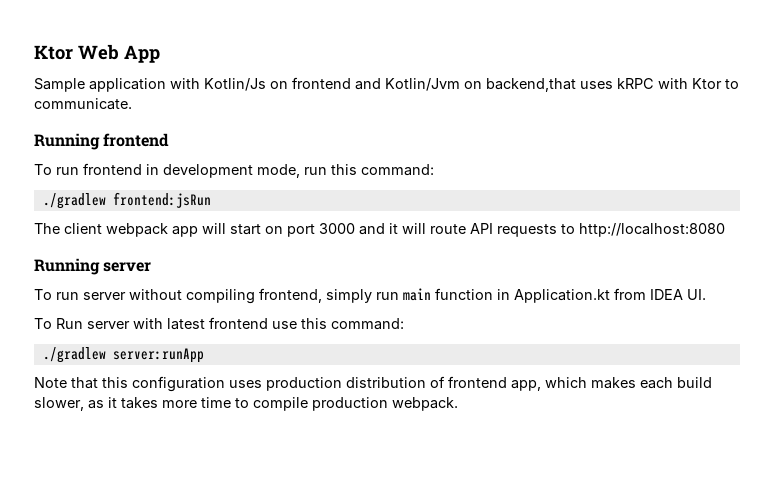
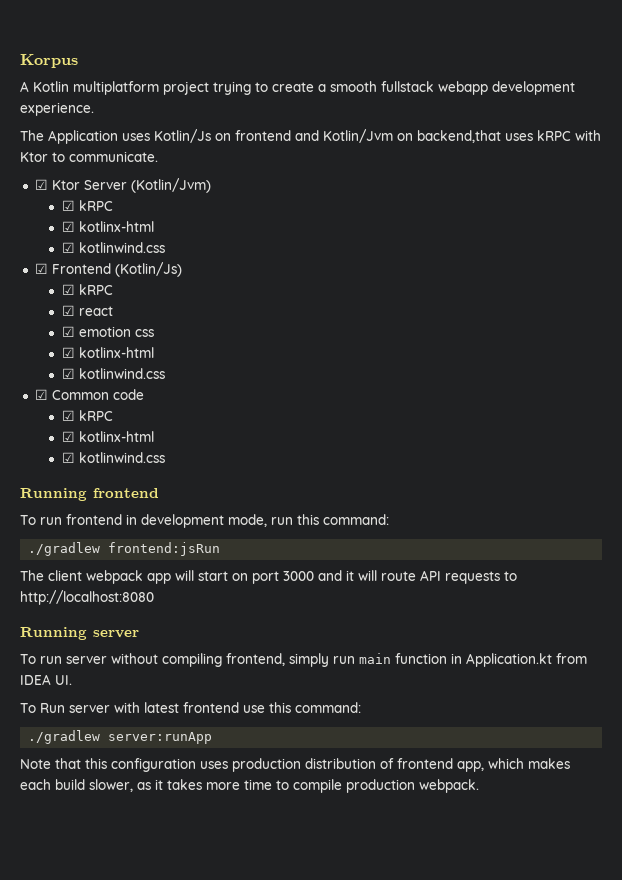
- Ktor Web App
- Sample application with Kotlin/Js on frontend and Kotlin/Jvm on backend,that uses kRPC with Ktor to communicate.
+ Korpus
+ A Kotlin multiplatform project trying to create a smooth fullstack webapp development experience.
+ The Application uses Kotlin/Js on frontend and Kotlin/Jvm on backend,that uses kRPC with Ktor to communicate.
+ ☑ Ktor Server (Kotlin/Jvm)
+ ☑ kRPC
+ ☑ kotlinx-html
+ ☑ kotlinwind.css
+ ☑ Frontend (Kotlin/Js)
+ ☑ kRPC
+ ☑ react
+ ☑ emotion css
+ ☑ kotlinx-html
+ ☑ kotlinwind.css
+ ☑ Common code
+ ☑ kRPC
+ ☑ kotlinx-html
+ ☑ kotlinwind.css

